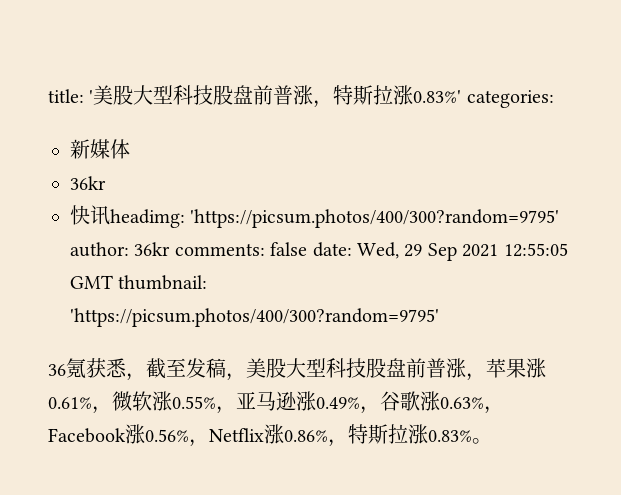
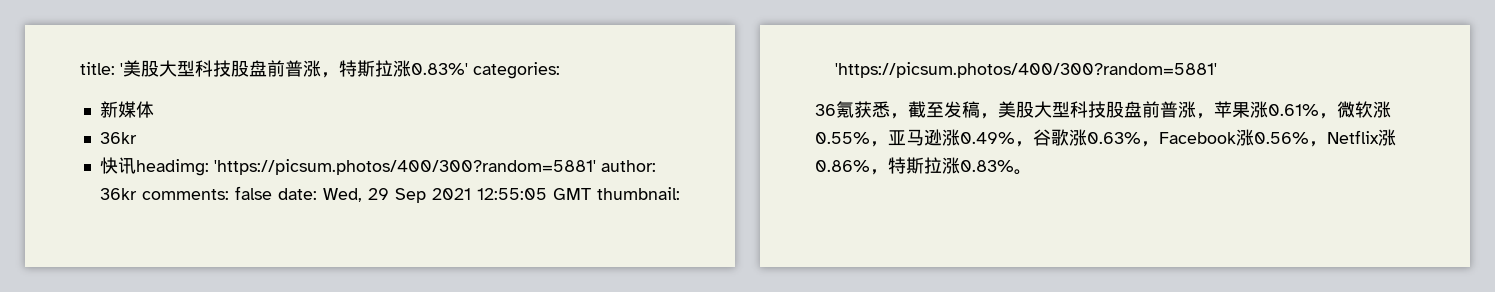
- 快讯headimg: 'https://picsum.photos/400/300?random=9795' author: 36kr comments: false date: Wed, 29 Sep 2021 12:55:05 GMT thumbnail: 'https://picsum.photos/400/300?random=9795'
+ 快讯headimg: 'https://picsum.photos/400/300?random=5881' author: 36kr comments: false date: Wed, 29 Sep 2021 12:55:05 GMT thumbnail: 'https://picsum.photos/400/300?random=5881'

